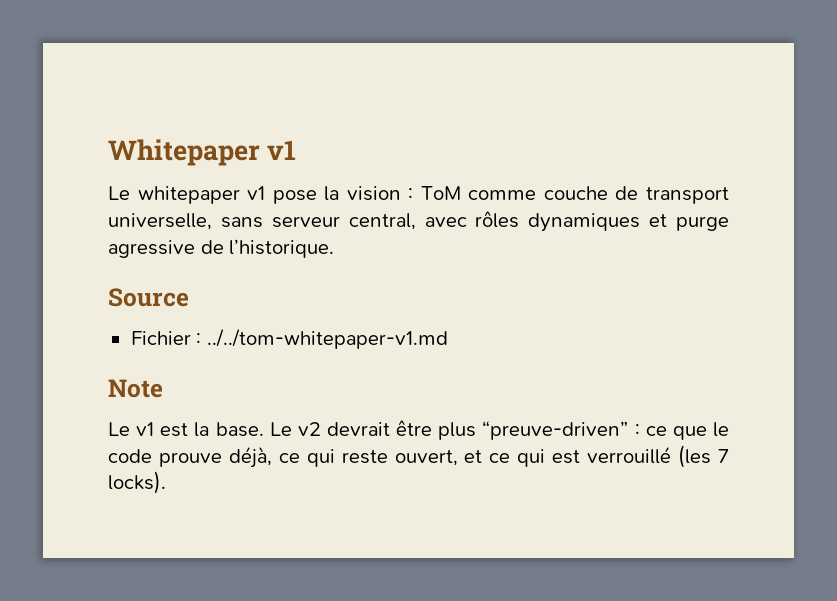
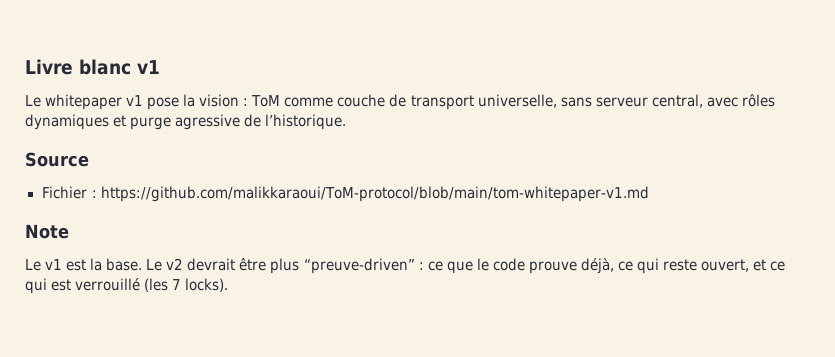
- Whitepaper v1
+ Livre blanc v1
- Fichier : ../../tom-whitepaper-v1.md
+ Fichier : https://github.com/malikkaraoui/ToM-protocol/blob/main/tom-whitepaper-v1.md

